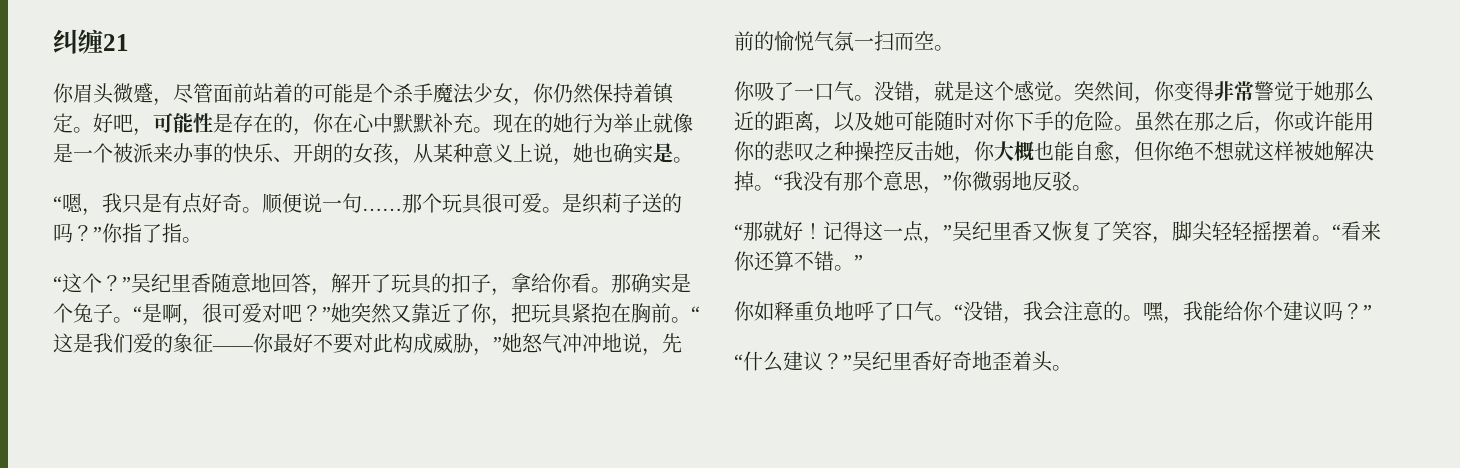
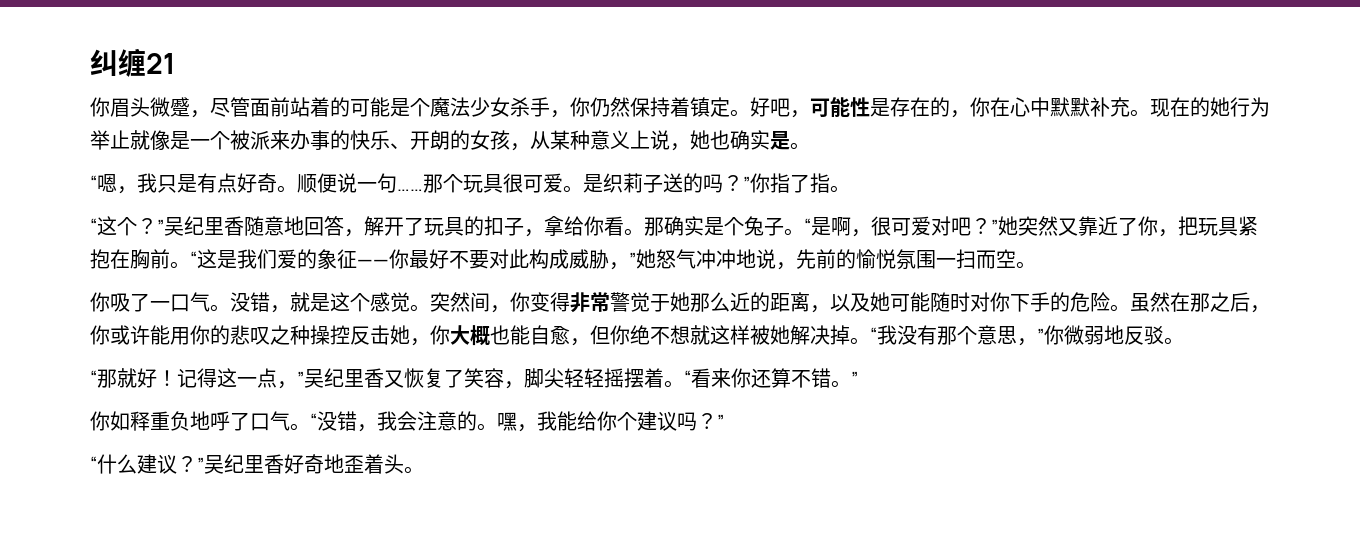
- 你眉头微蹙，尽管面前站着的可能是个杀手魔法少女，你仍然保持着镇定。
+ 你眉头微蹙，尽管面前站着的可能是个魔法少女杀手，你仍然保持着镇定。
- “这是我们爱的象征——你最好不要对此构成威胁，”她怒气冲冲地说，先前的愉悦气氛一扫而空。
+ “这是我们爱的象征——你最好不要对此构成威胁，”她怒气冲冲地说，先前的愉悦氛围一扫而空。

